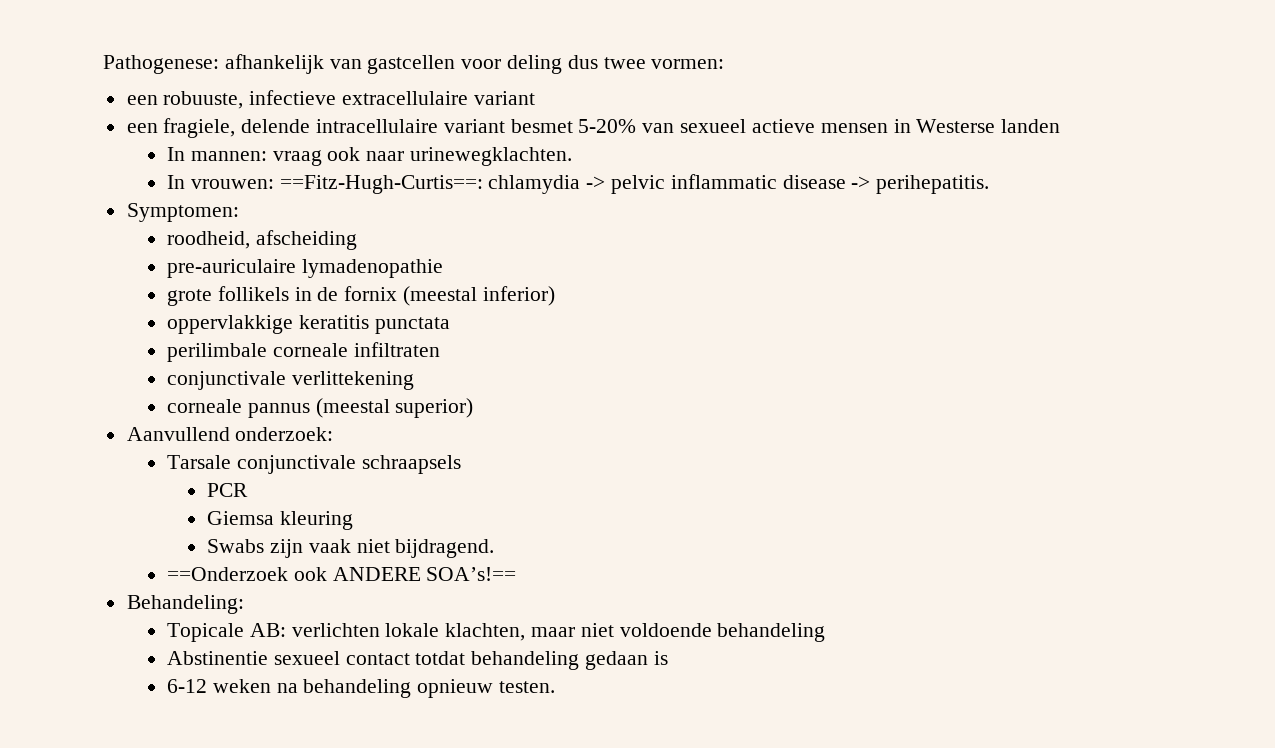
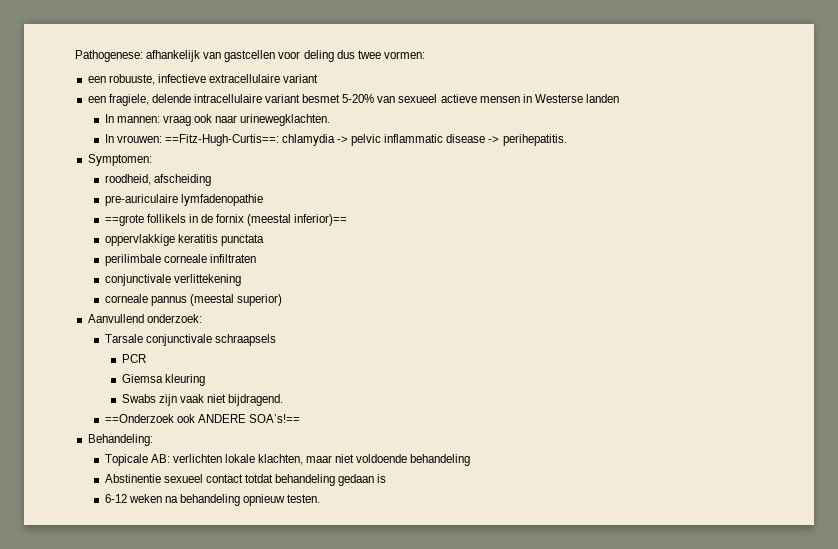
- pre-auriculaire lymadenopathie
- grote follikels in de fornix (meestal inferior)
+ pre-auriculaire lymfadenopathie
+ ==grote follikels in de fornix (meestal inferior)==

